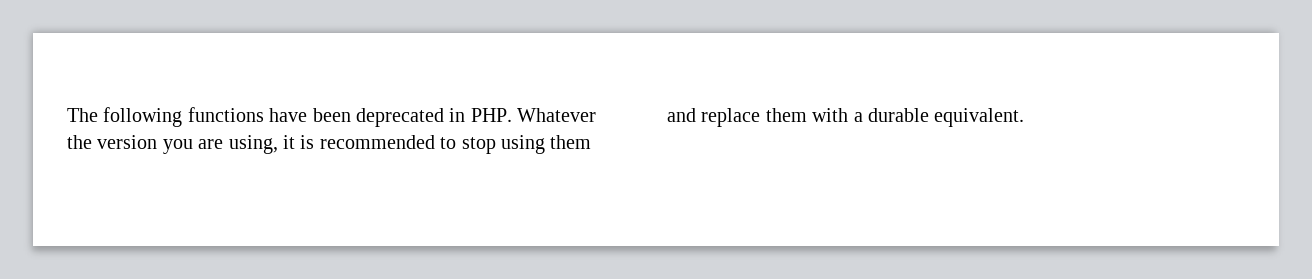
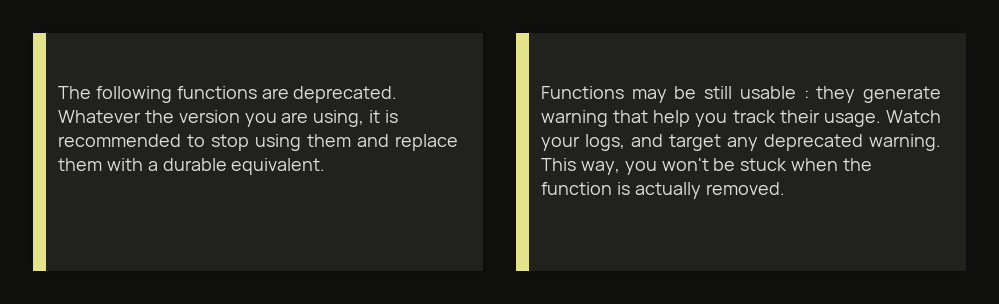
- The following functions have been deprecated in PHP. Whatever the version you are using, it is recommended to stop using them and replace them with a durable equivalent.
+ The following functions are deprecated. Whatever the version you are using, it is recommended to stop using them and replace them with a durable equivalent.
+ Functions may be still usable : they generate warning that help you track their usage. Watch your logs, and target any deprecated warning. This way, you won't be stuck when the function is actually removed.

